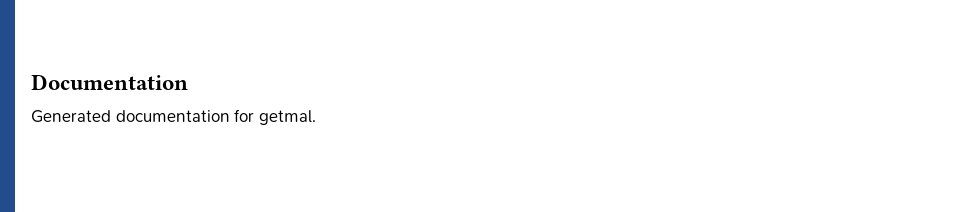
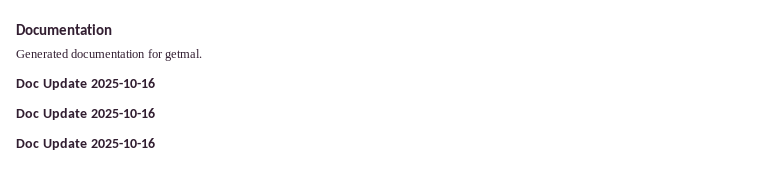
  Generated documentation for getmal.
+ Doc Update 2025-10-16
+ Doc Update 2025-10-16
+ Doc Update 2025-10-16

